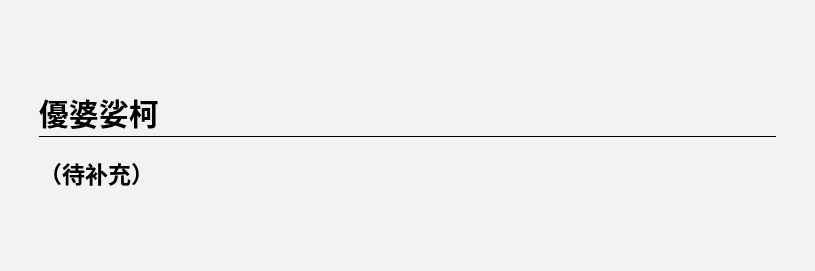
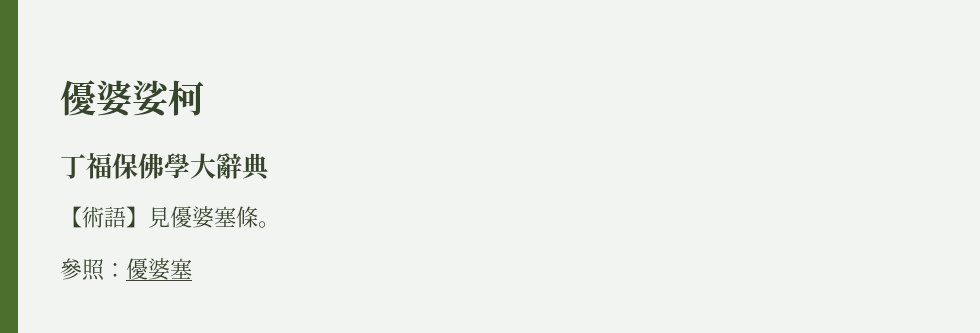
- （待补充）
+ 丁福保佛學大辭典
+ 【術語】見優婆塞條。
+ 參照：優婆塞

